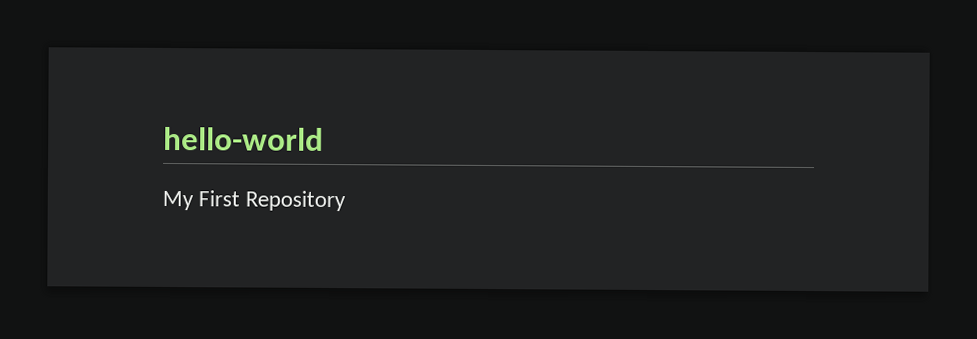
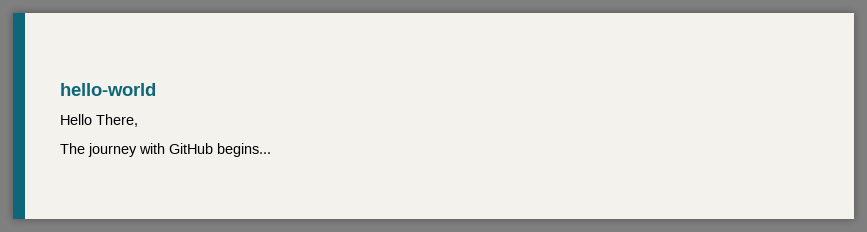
- My First Repository
+ Hello There,
+ The journey with GitHub begins...

